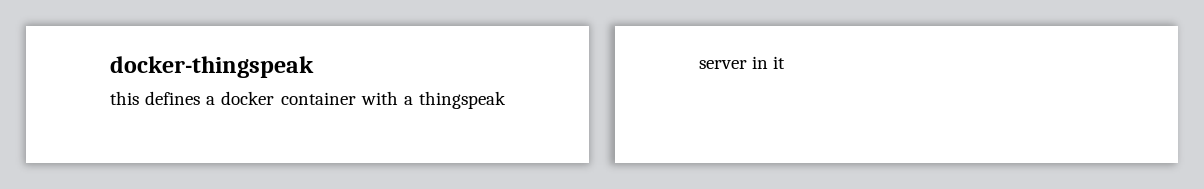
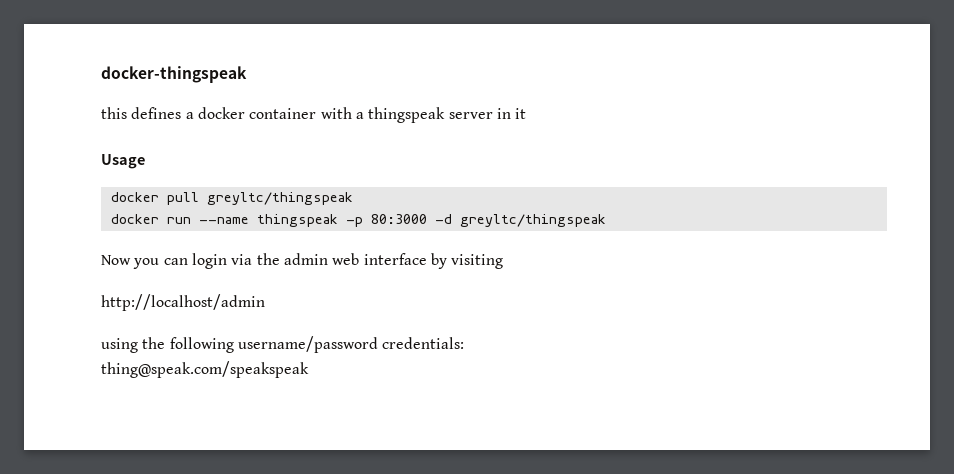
+ Usage
+ docker pull greyltc/thingspeak
+ docker run --name thingspeak -p 80:3000 -d greyltc/thingspeak
+ Now you can login via the admin web interface by visiting
+ http://localhost/admin
+ using the following username/password credentials:
+ thing@speak.com/speakspeak

